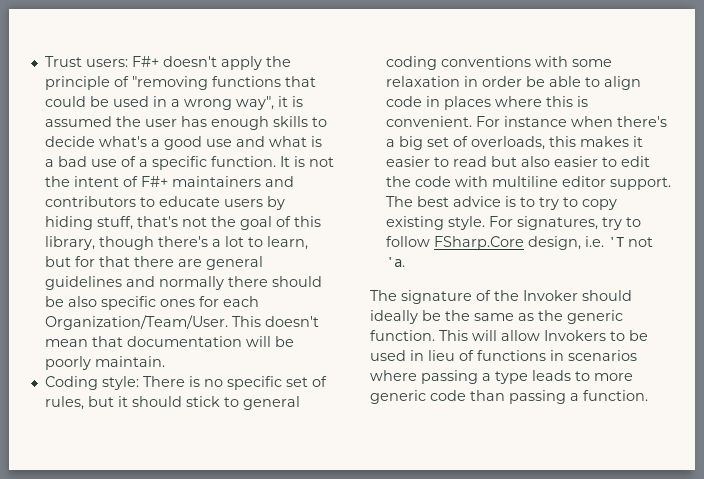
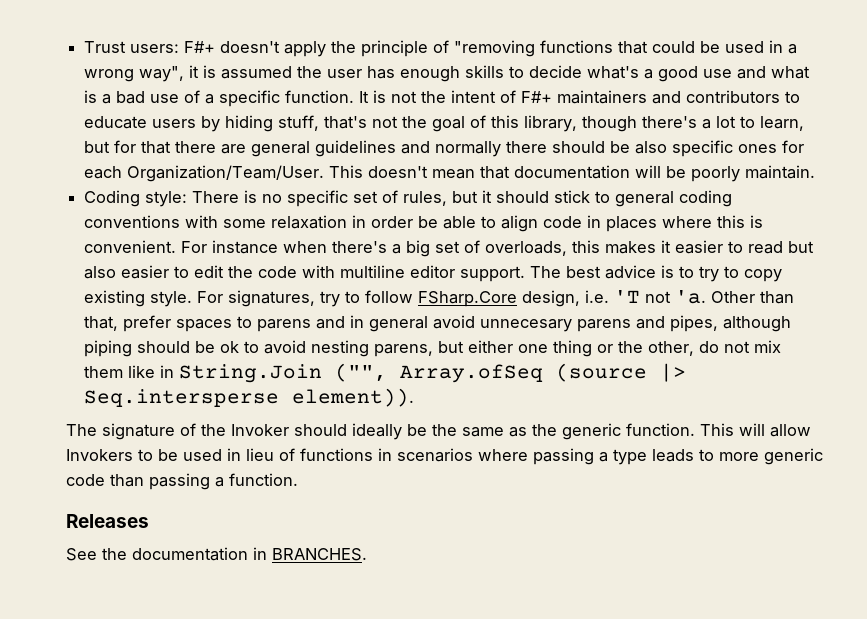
+ Other than that, prefer spaces to parens and in general avoid unnecesary parens and pipes, although piping should be ok to avoid nesting parens, but either one thing or the other, do not mix them like in String.Join ("", Array.ofSeq (source |> Seq.intersperse element)).
+ Releases
+ See the documentation in BRANCHES.

